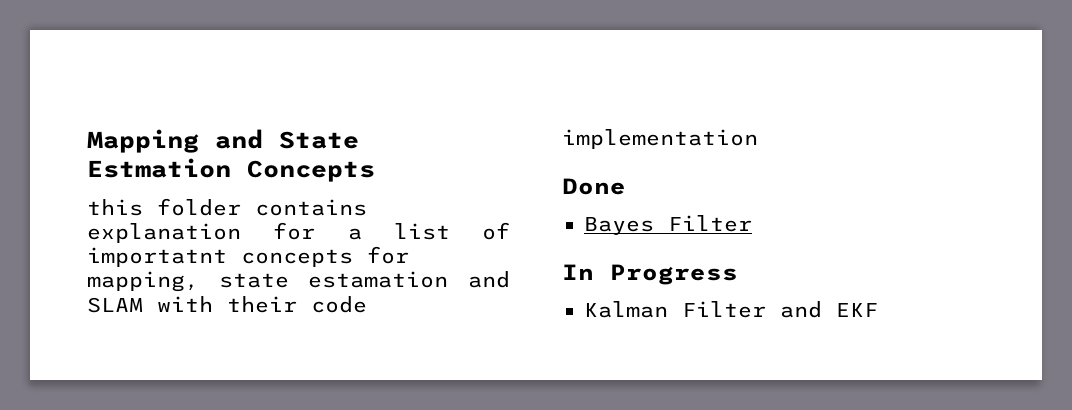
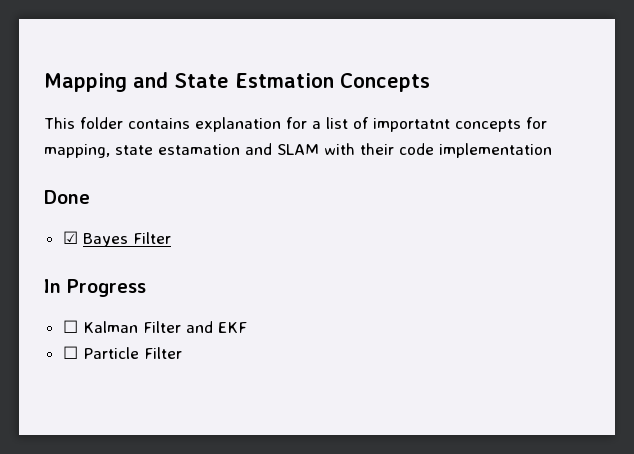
- this folder contains explanation for a list of importatnt concepts for mapping, state estamation and SLAM with their code implementation
+ This folder contains explanation for a list of importatnt concepts for mapping, state estamation and SLAM with their code implementation
- Bayes Filter
+ ☑ Bayes Filter
- Kalman Filter and EKF
+ ☐ Kalman Filter and EKF
+ ☐ Particle Filter

